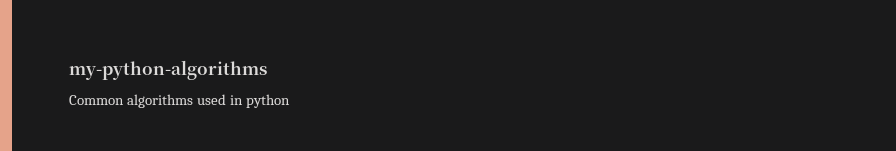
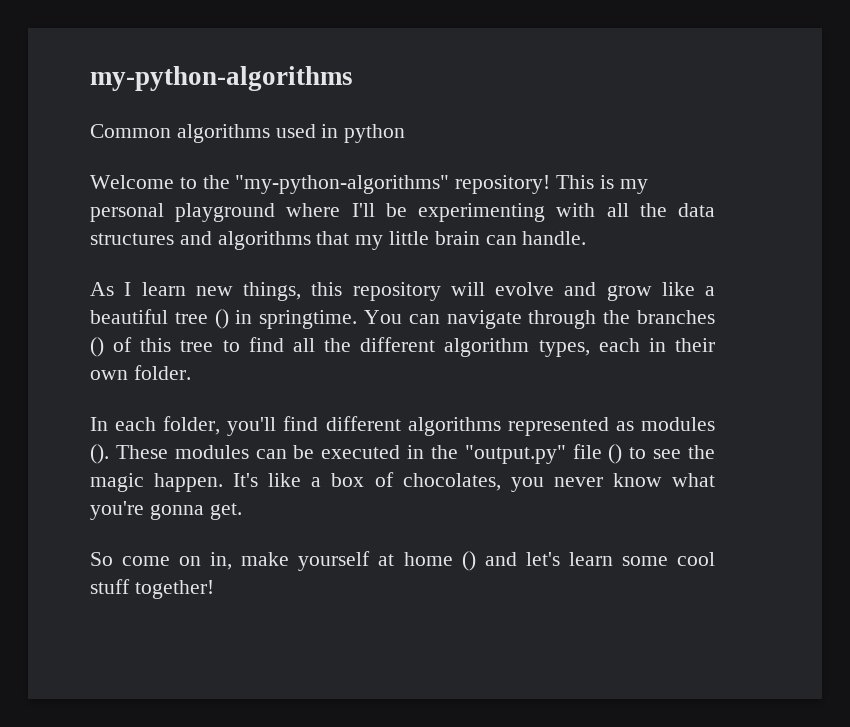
+ Welcome to the "my-python-algorithms" repository! This is my personal playground where I'll be experimenting with all the data structures and algorithms that my little brain can handle.
+ As I learn new things, this repository will evolve and grow like a beautiful tree () in springtime. You can navigate through the branches () of this tree to find all the different algorithm types, each in their own folder.
+ In each folder, you'll find different algorithms represented as modules (). These modules can be executed in the "output.py" file () to see the magic happen. It's like a box of chocolates, you never know what you're gonna get.
+ So come on in, make yourself at home () and let's learn some cool stuff together!

